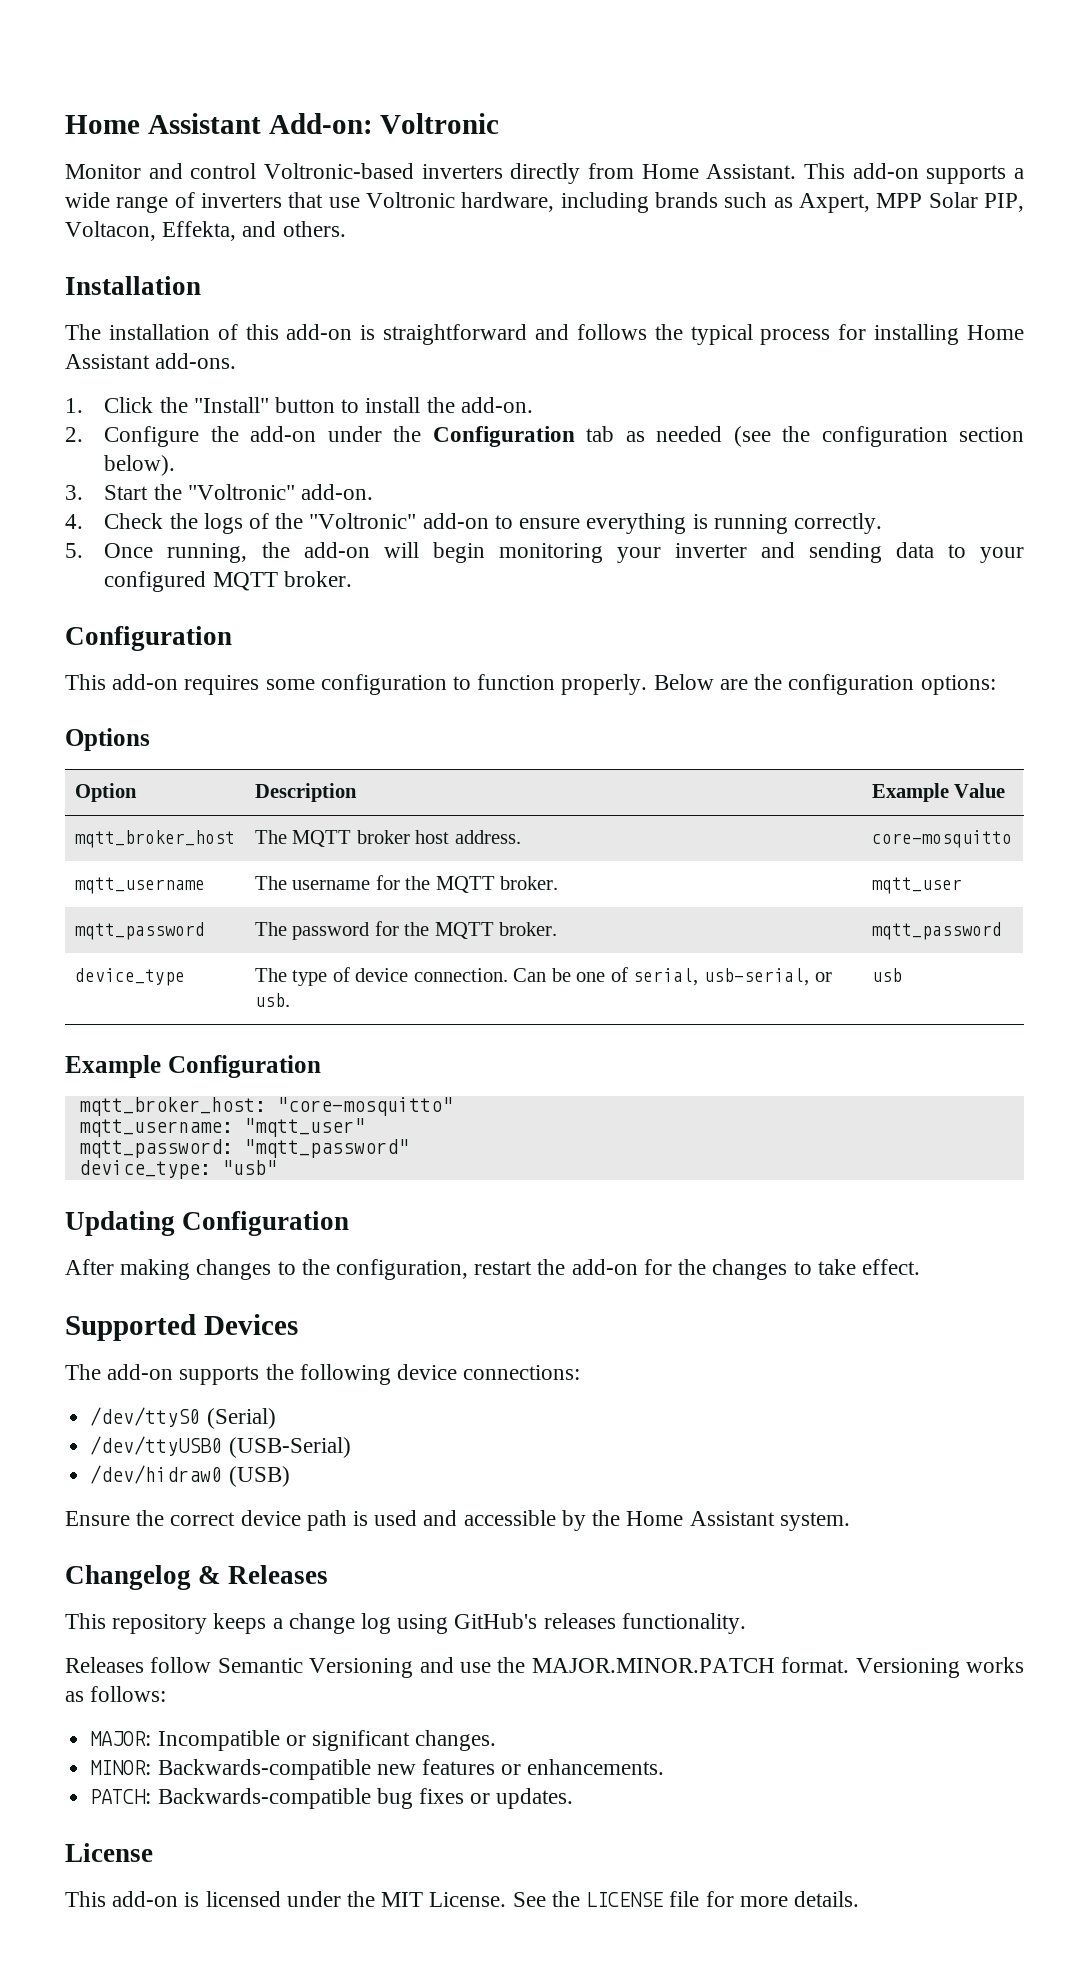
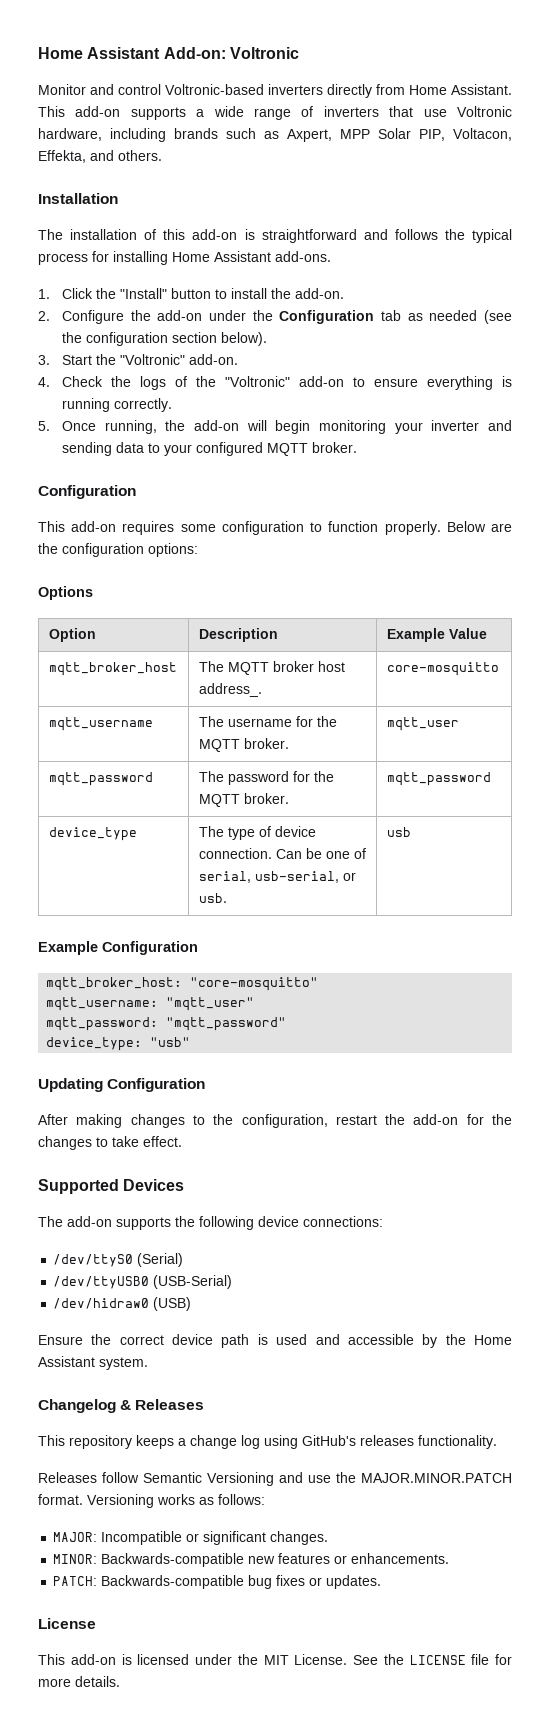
- mqtt_broker_host | The MQTT broker host address. | core-mosquitto
+ mqtt_broker_host | The MQTT broker host address_. | core-mosquitto

